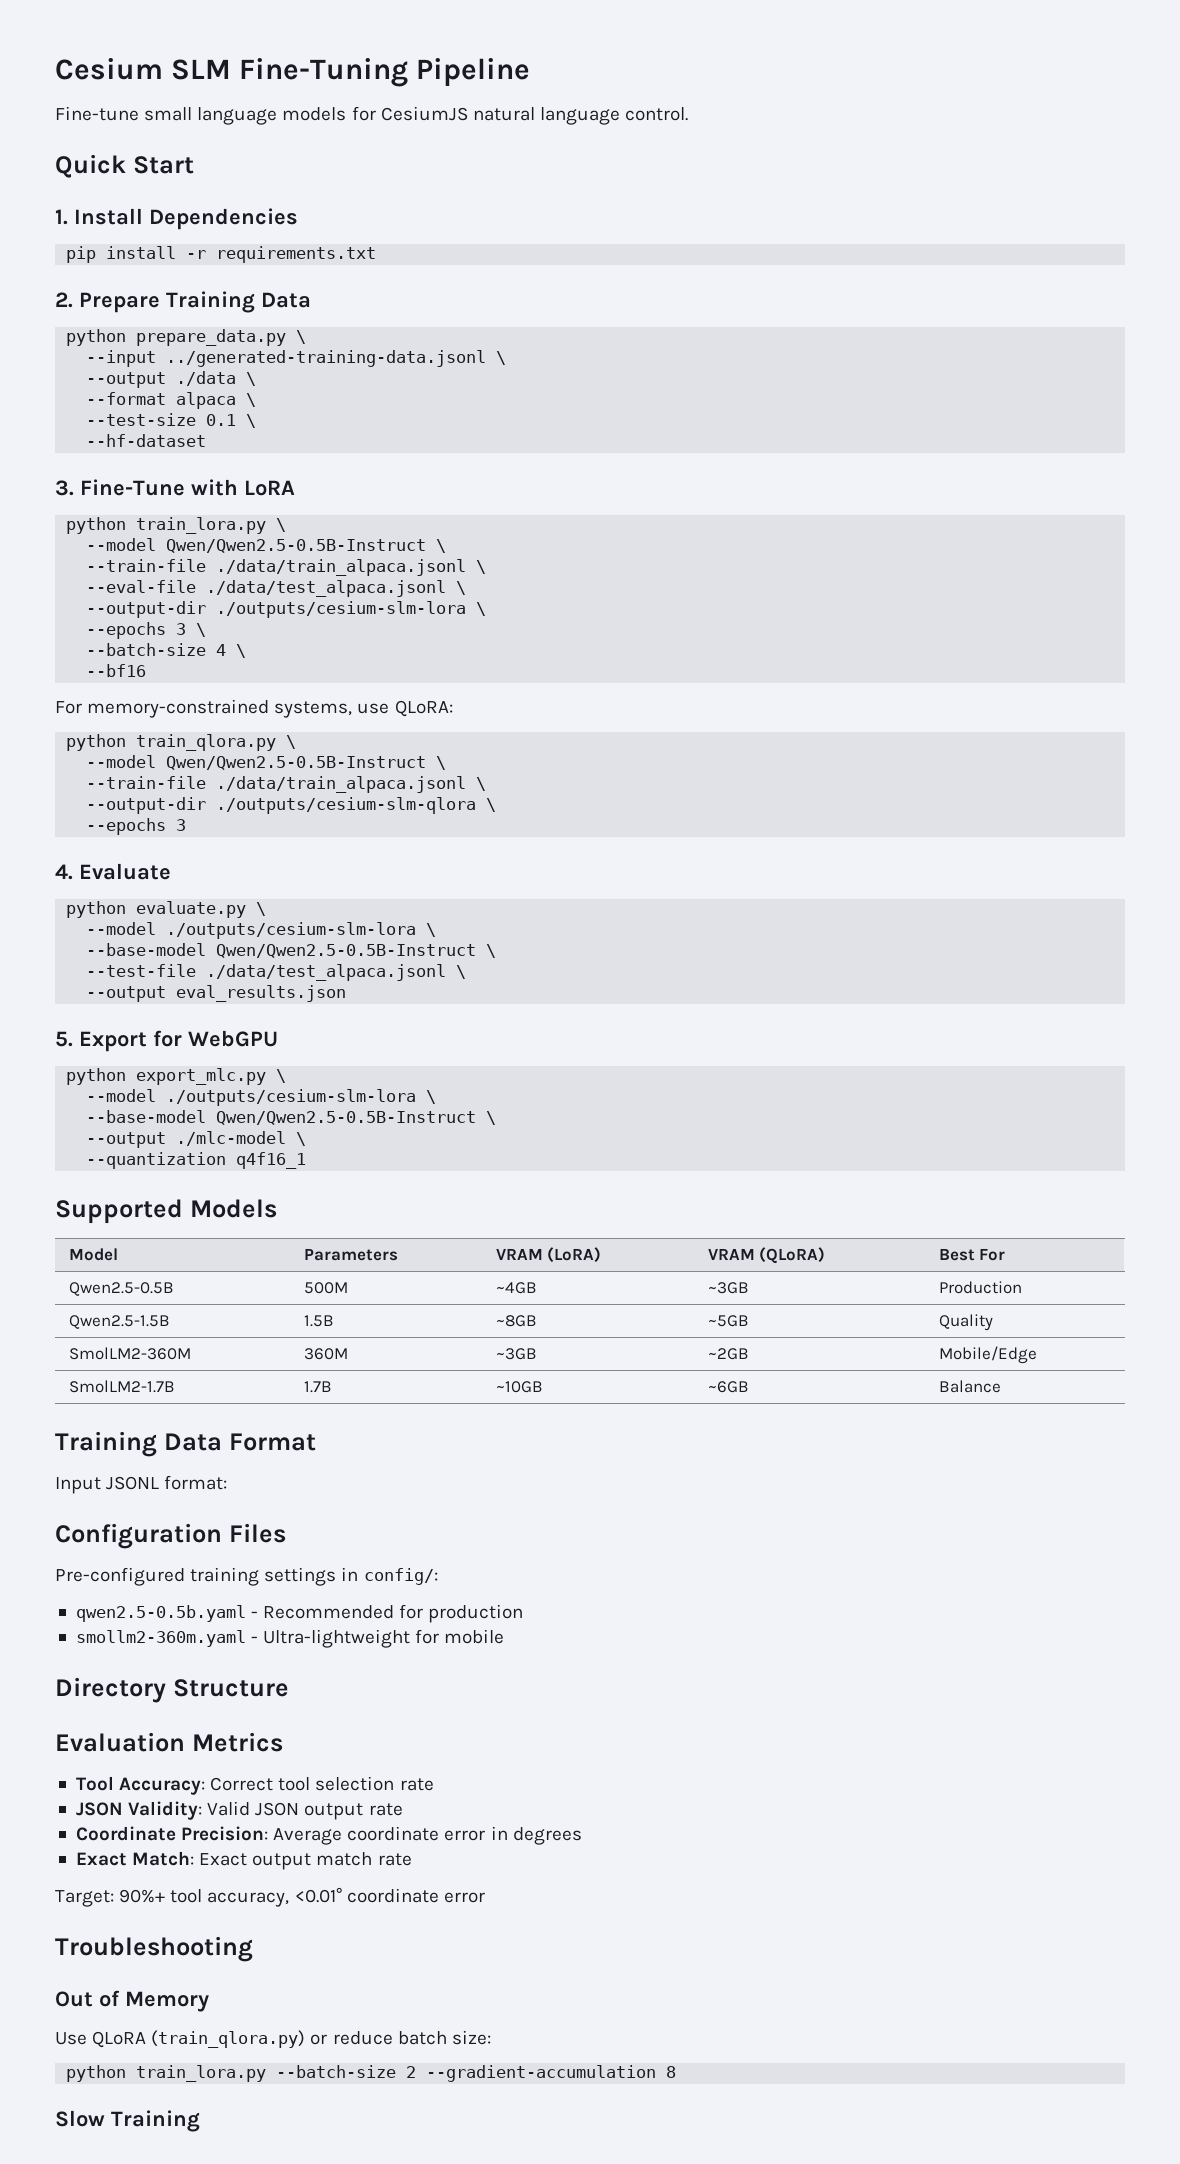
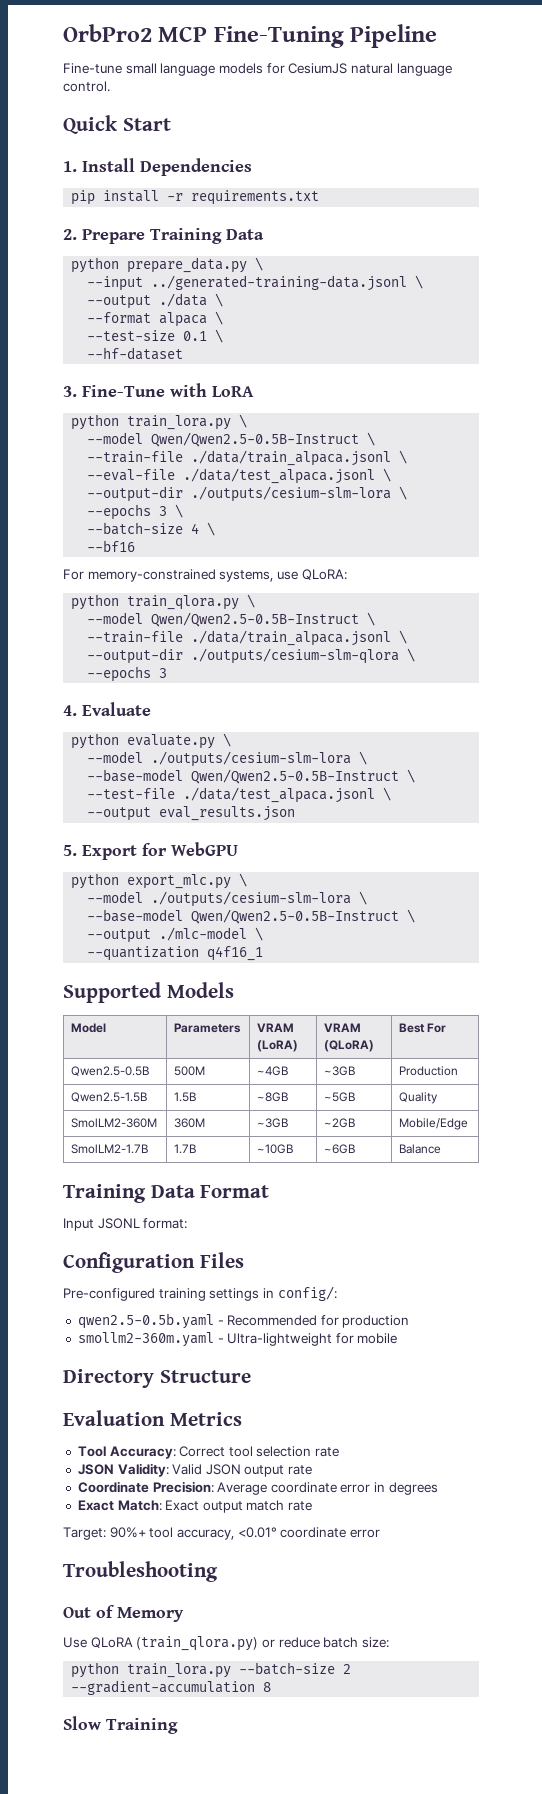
- Cesium SLM Fine-Tuning Pipeline
+ OrbPro2 MCP Fine-Tuning Pipeline

